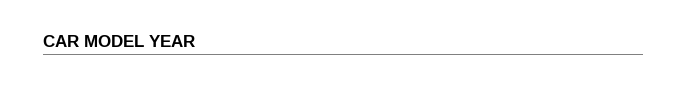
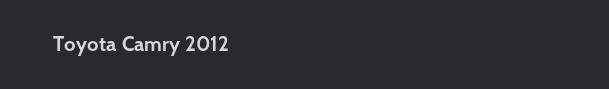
- CAR MODEL YEAR
+ Toyota Camry 2012

